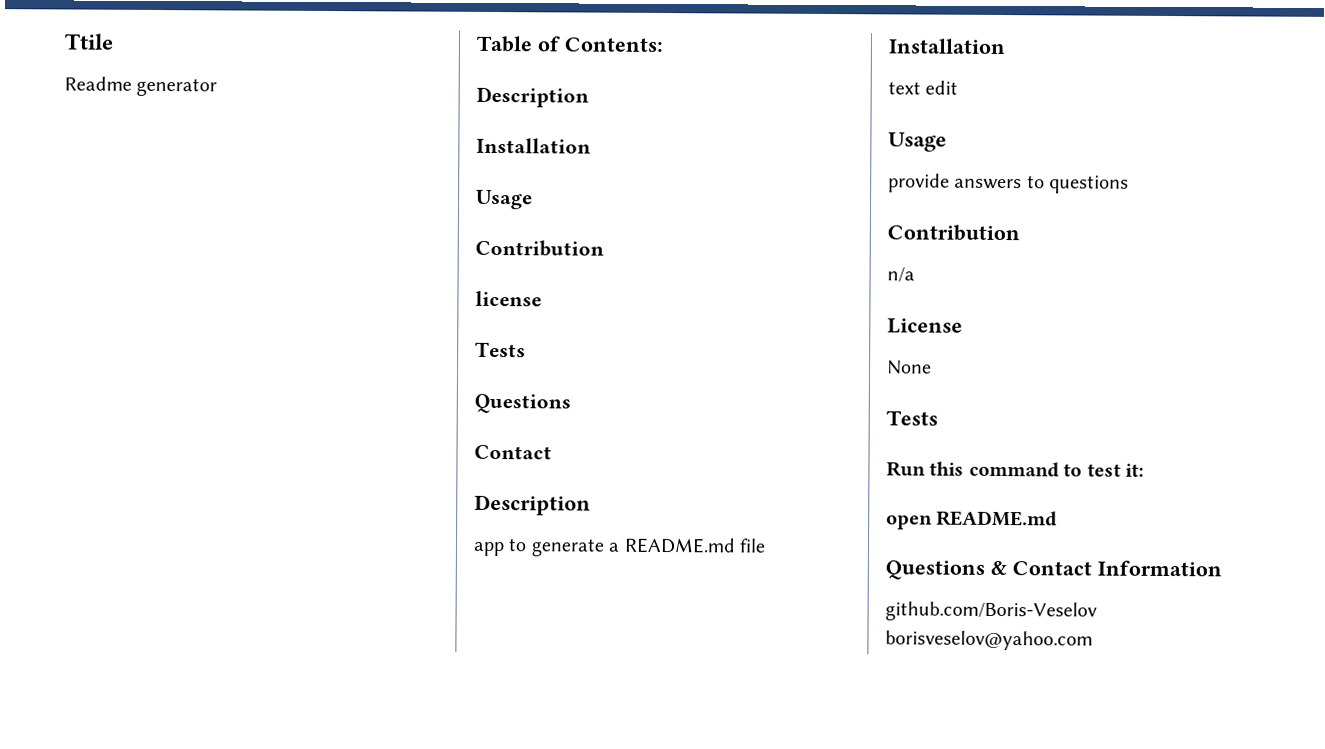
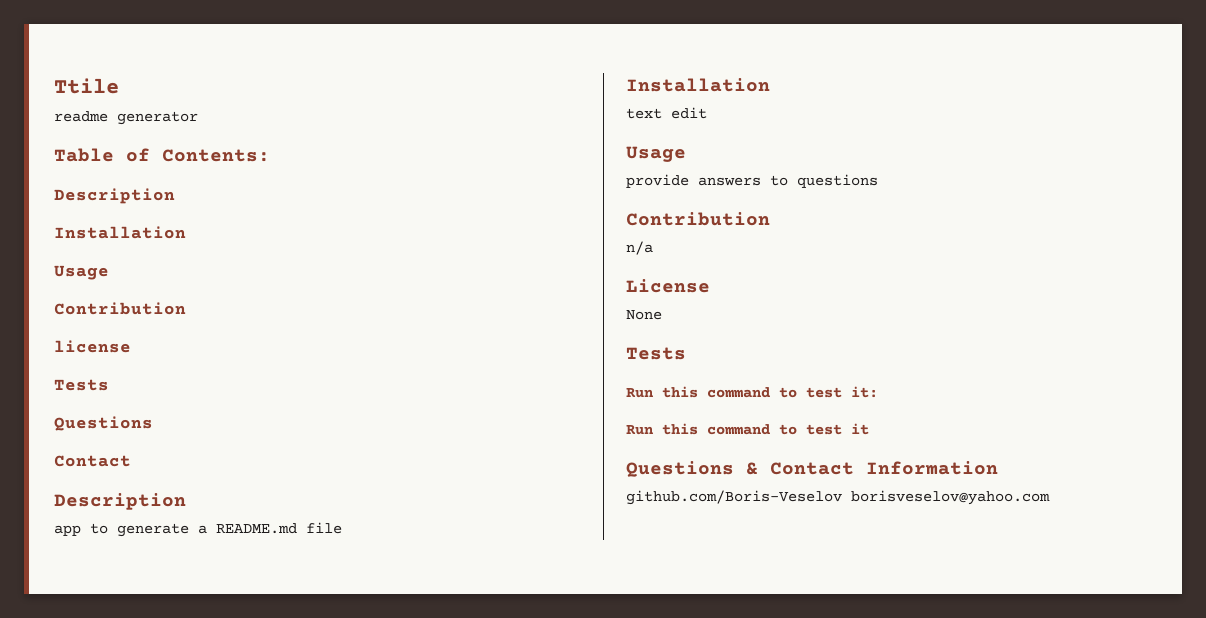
- Readme generator
+ readme generator
- open README.md
+ Run this command to test it

